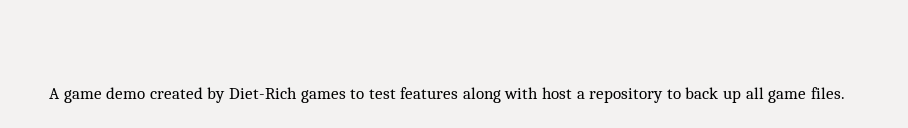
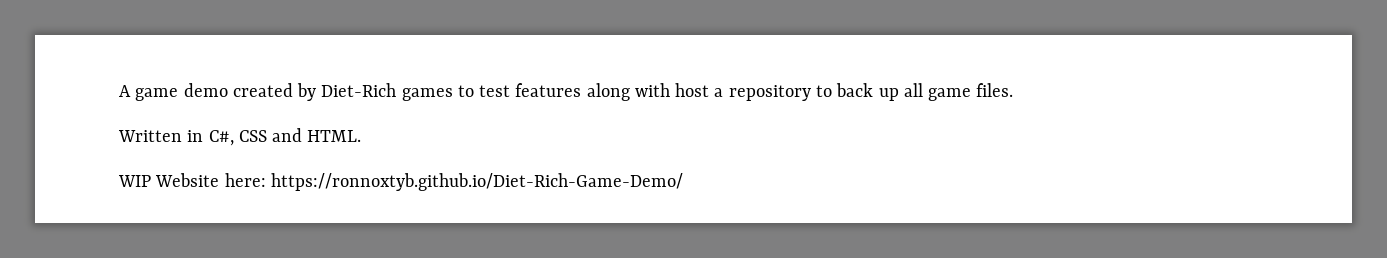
+ Written in C#, CSS and HTML.
+ WIP Website here: https://ronnoxtyb.github.io/Diet-Rich-Game-Demo/

